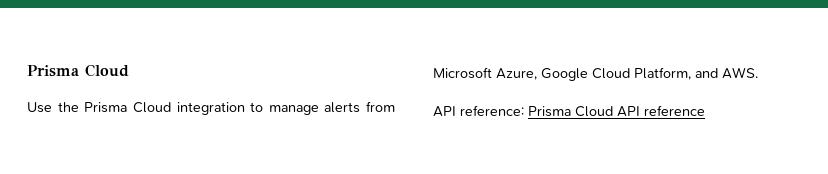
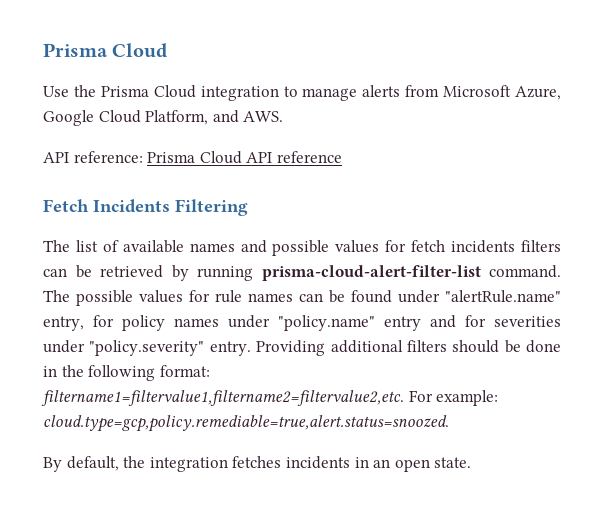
+ Fetch Incidents Filtering
+ The list of available names and possible values for fetch incidents filters can be retrieved by running prisma-cloud-alert-filter-list command. The possible values for rule names can be found under "alertRule.name" entry, for policy names under "policy.name" entry and for severities under "policy.severity" entry. Providing additional filters should be done in the following format: filtername1=filtervalue1,filtername2=filtervalue2,etc. For example: cloud.type=gcp,policy.remediable=true,alert.status=snoozed.
+ By default, the integration fetches incidents in an open state.

